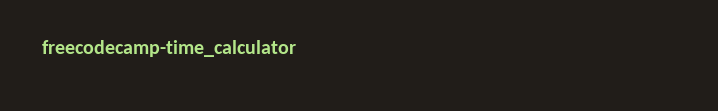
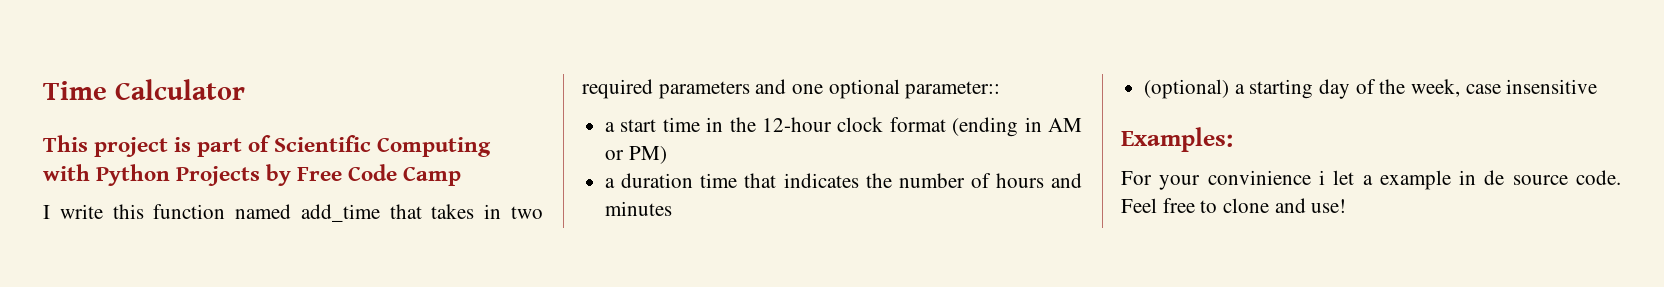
- freecodecamp-time_calculator
+ Time Calculator
+ This project is part of Scientific Computing with Python Projects by Free Code Camp
+ I write this function named add_time that takes in two required parameters and one optional parameter::
+ a start time in the 12-hour clock format (ending in AM or PM)
+ a duration time that indicates the number of hours and minutes
+ (optional) a starting day of the week, case insensitive
+ Examples:
+ For your convinience i let a example in de source code. Feel free to clone and use!

